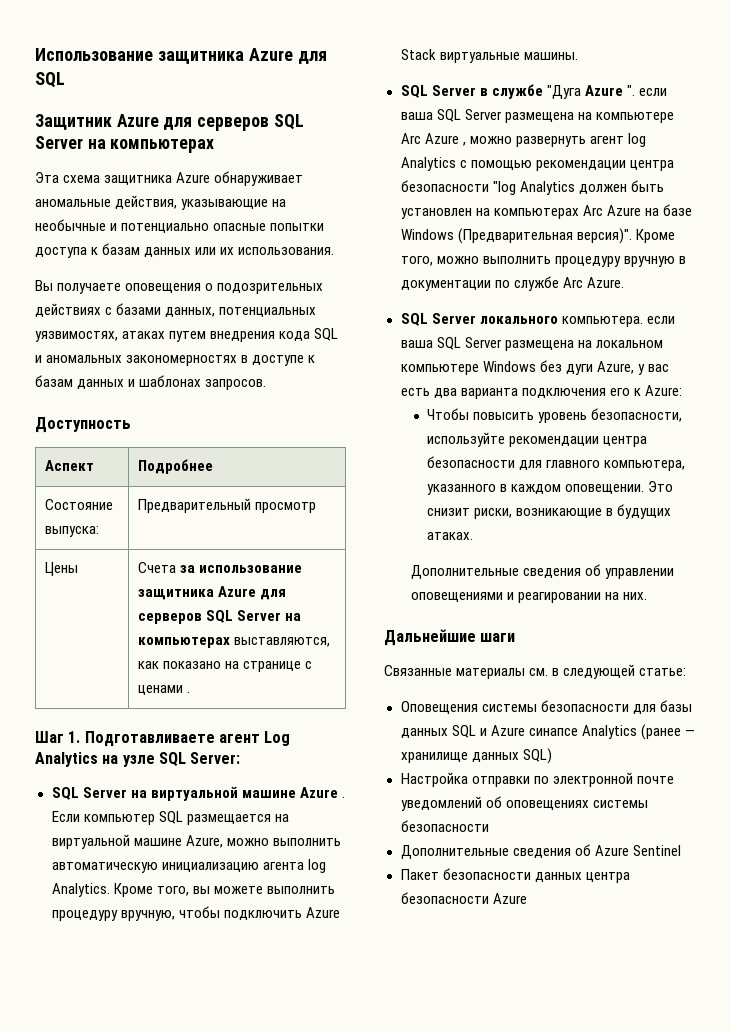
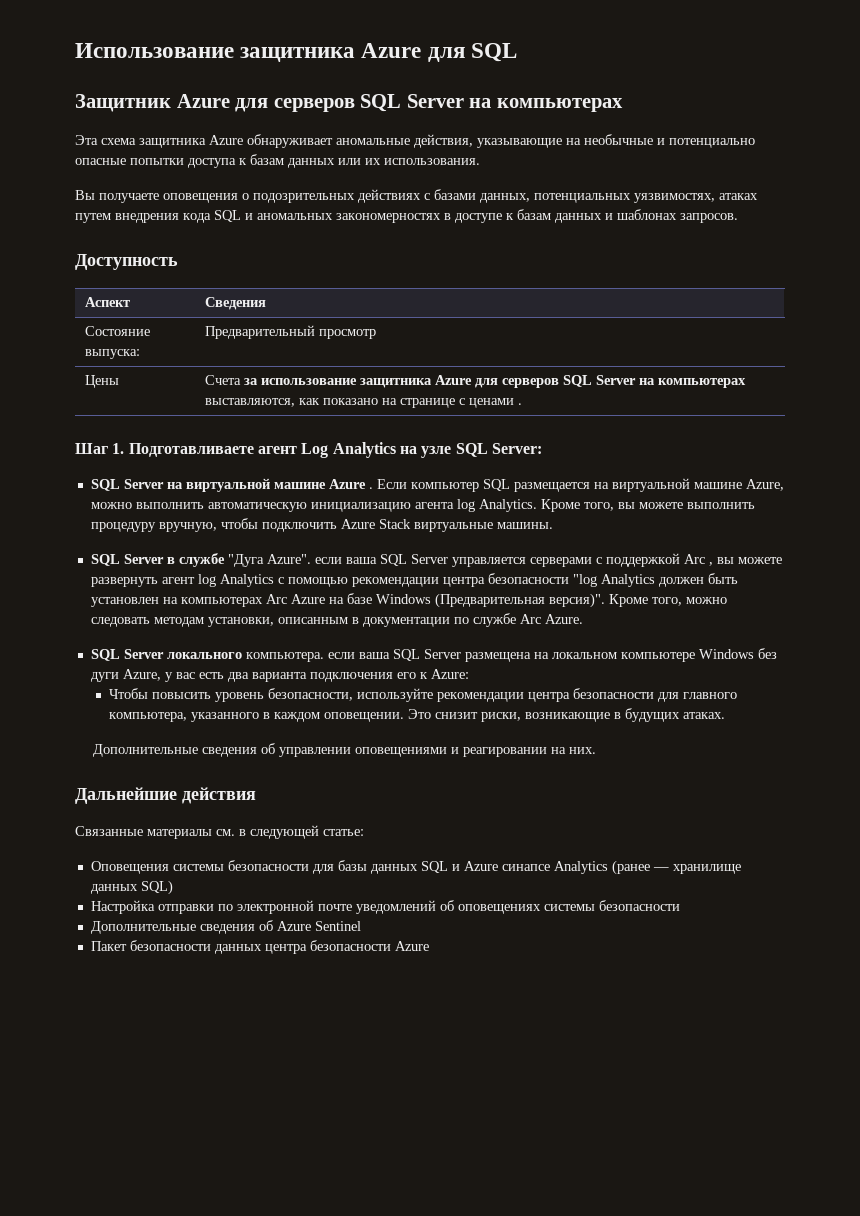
- Аспект | Подробнее
+ Аспект | Сведения
- SQL Server в службе "Дуга Azure ". если ваша SQL Server размещена на компьютере Arc Azure , можно развернуть агент log Analytics с помощью рекомендации центра безопасности "log Analytics должен быть установлен на компьютерах Arc Azure на базе Windows (Предварительная версия)".
+ SQL Server в службе "Дуга Azure". если ваша SQL Server управляется серверами с поддержкой Arc , вы можете развернуть агент log Analytics с помощью рекомендации центра безопасности "log Analytics должен быть установлен на компьютерах Arc Azure на базе Windows (Предварительная версия)".
- Кроме того, можно выполнить процедуру вручную в документации по службе Arc Azure.
+ Кроме того, можно следовать методам установки, описанным в документации по службе Arc Azure.
- Дальнейшие шаги
+ Дальнейшие действия

